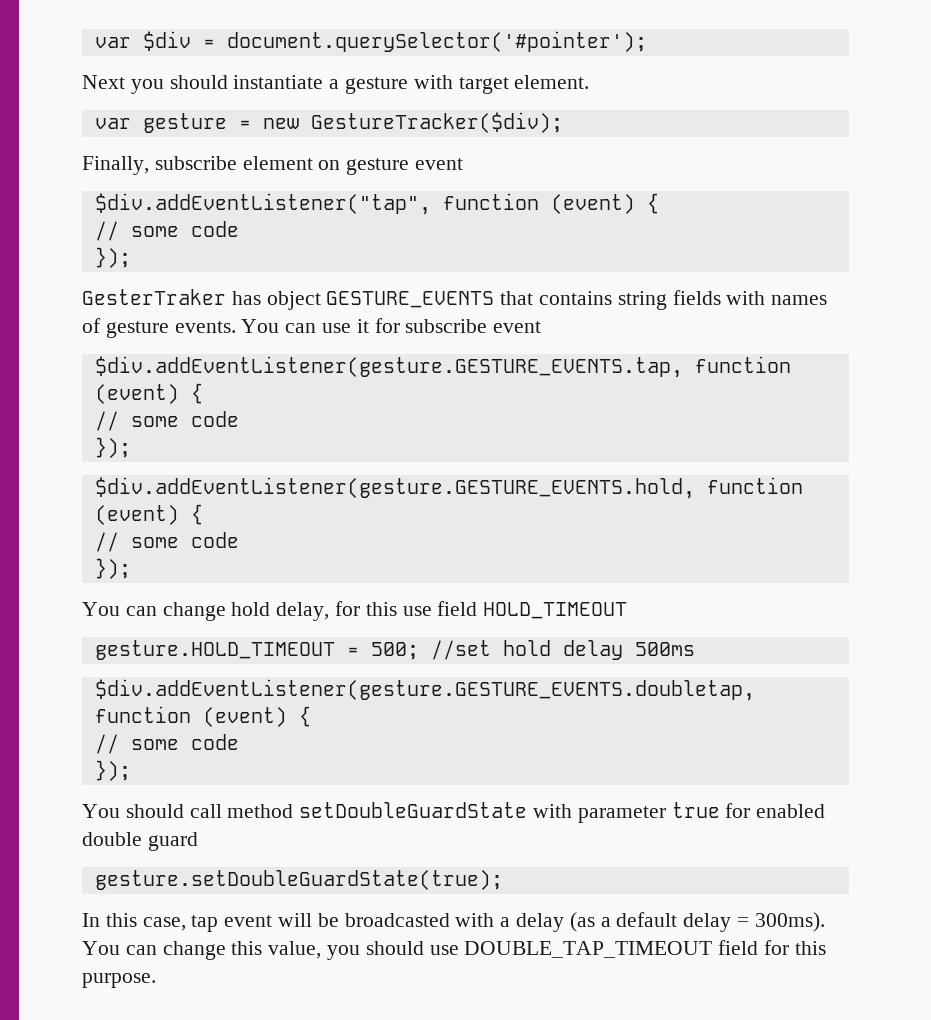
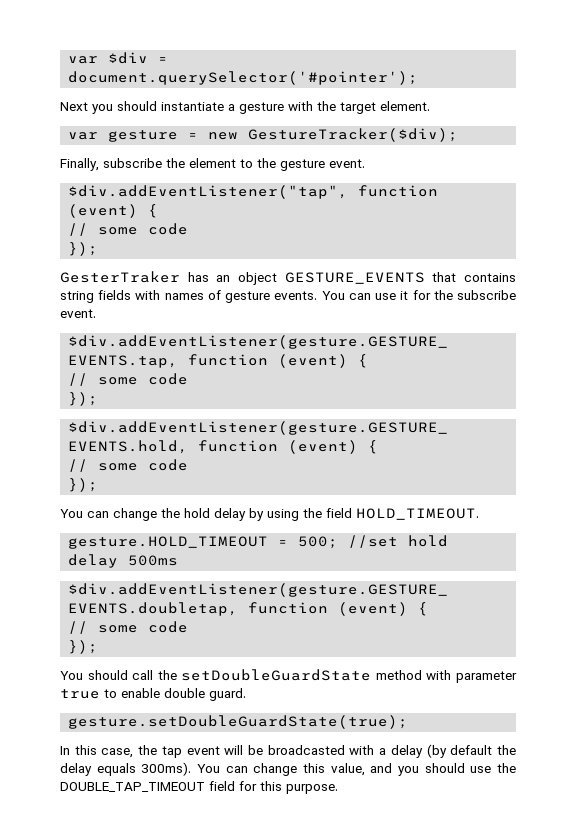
- Next you should instantiate a gesture with target element.
+ Next you should instantiate a gesture with the target element.
- Finally, subscribe element on gesture event
+ Finally, subscribe the element to the gesture event.
- GesterTraker has object GESTURE_EVENTS that contains string fields with names of gesture events.
+ GesterTraker has an object GESTURE_EVENTS that contains string fields with names of gesture events.
- You can use it for subscribe event
+ You can use it for the subscribe event.
- You can change hold delay, for this use field HOLD_TIMEOUT
+ You can change the hold delay by using the field HOLD_TIMEOUT.
- You should call method setDoubleGuardState with parameter true for enabled double guard
+ You should call the setDoubleGuardState method with parameter true to enable double guard.
- In this case, tap event will be broadcasted with a delay (as a default delay = 300ms).
+ In this case, the tap event will be broadcasted with a delay (by default the delay equals 300ms).
- You can change this value, you should use DOUBLE_TAP_TIMEOUT field for this purpose.
+ You can change this value, and you should use the DOUBLE_TAP_TIMEOUT field for this purpose.

